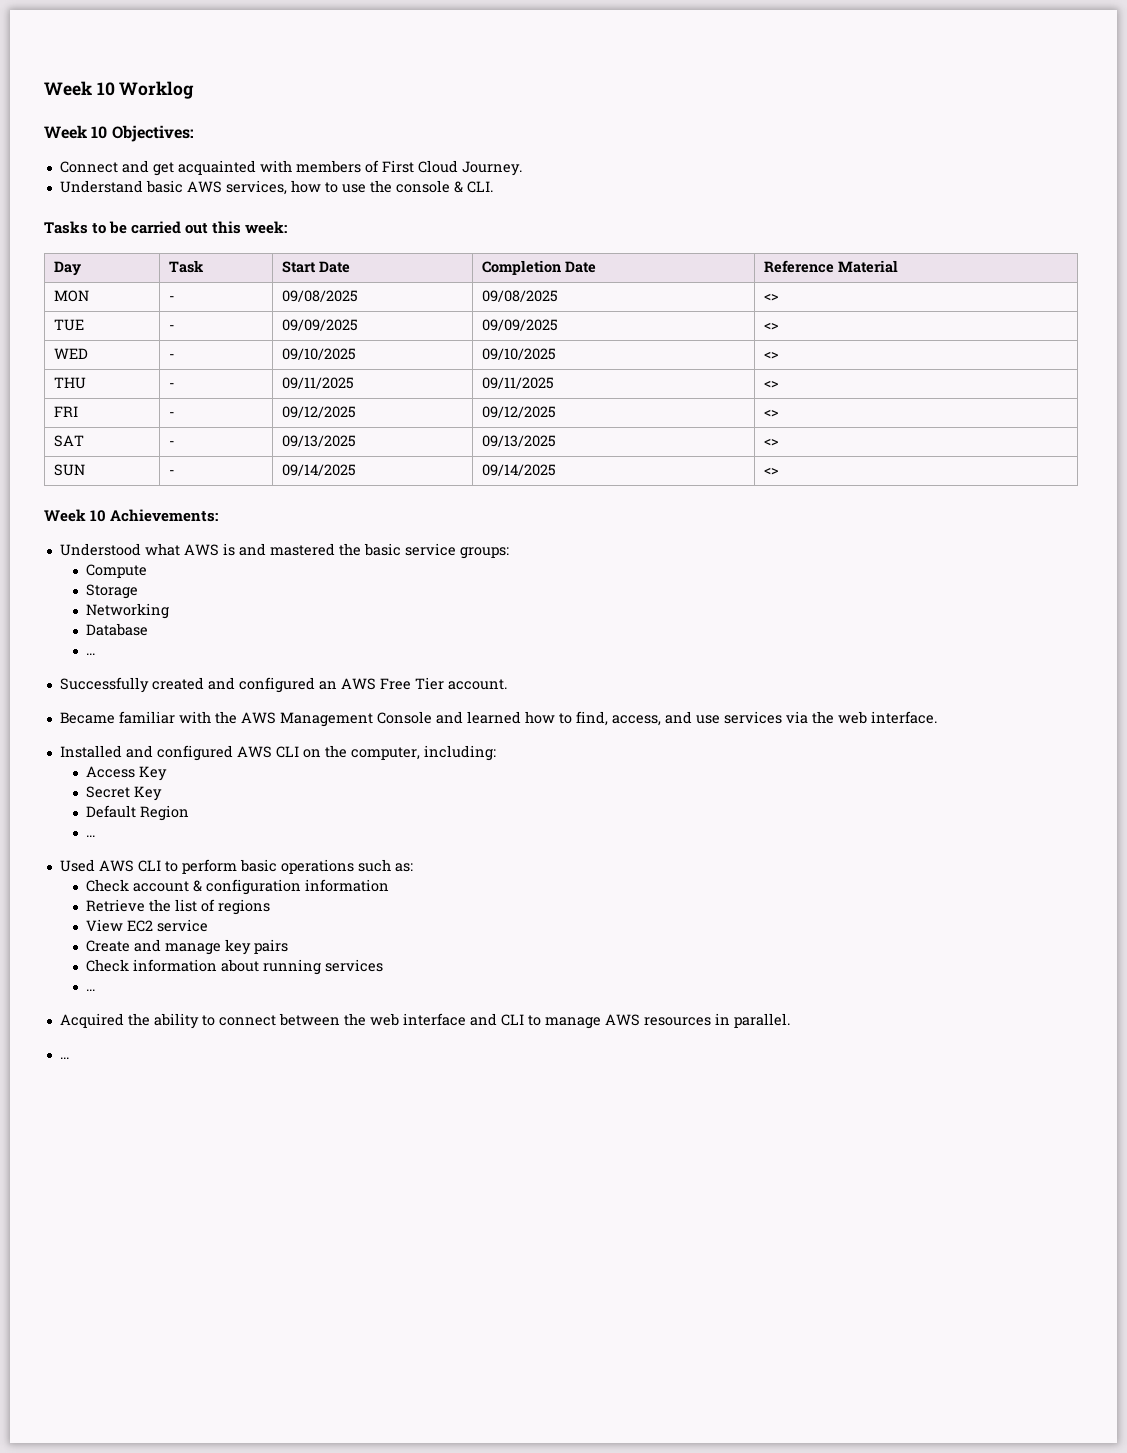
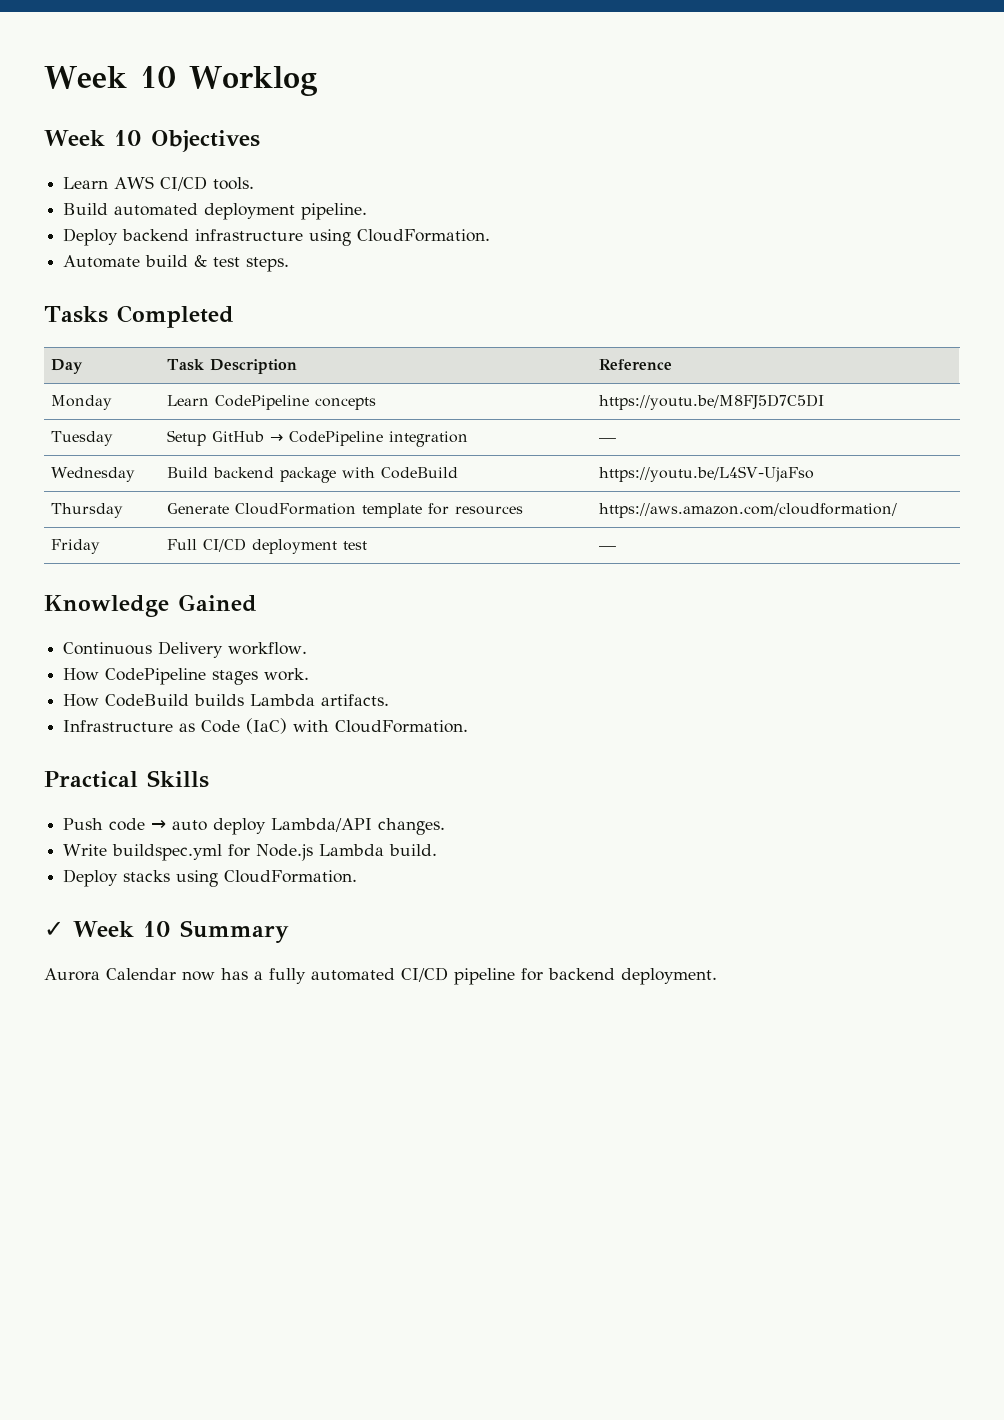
- Week 10 Objectives:
- Connect and get acquainted with members of First Cloud Journey.
- Understand basic AWS services, how to use the console & CLI.
- Tasks to be carried out this week:
- Day | Task | Start Date | Completion Date | Reference Material
- MON | - | 09/08/2025 | 09/08/2025 | <>
- TUE | - | 09/09/2025 | 09/09/2025 | <>
- WED | - | 09/10/2025 | 09/10/2025 | <>
- THU | - | 09/11/2025 | 09/11/2025 | <>
- FRI | - | 09/12/2025 | 09/12/2025 | <>
- SAT | - | 09/13/2025 | 09/13/2025 | <>
- SUN | - | 09/14/2025 | 09/14/2025 | <>
- Week 10 Achievements:
- Understood what AWS is and mastered the basic service groups:
- Compute
- Storage
- Networking
- Database
- ...
- Successfully created and configured an AWS Free Tier account.
- Became familiar with the AWS Management Console and learned how to find, access, and use services via the web interface.
- Installed and configured AWS CLI on the computer, including:
- Access Key
- Secret Key
- Default Region
- ...
- Used AWS CLI to perform basic operations such as:
- Check account & configuration information
- Retrieve the list of regions
- View EC2 service
- Create and manage key pairs
- Check information about running services
- ...
- Acquired the ability to connect between the web interface and CLI to manage AWS resources in parallel.
- ...
+ Week 10 Objectives
+ Learn AWS CI/CD tools.
+ Build automated deployment pipeline.
+ Deploy backend infrastructure using CloudFormation.
+ Automate build & test steps.
+ Tasks Completed
+ Day | Task Description | Reference
+ Monday | Learn CodePipeline concepts | https://youtu.be/M8FJ5D7C5DI
+ Tuesday | Setup GitHub → CodePipeline integration | —
+ Wednesday | Build backend package with CodeBuild | https://youtu.be/L4SV-UjaFso
+ Thursday | Generate CloudFormation template for resources | https://aws.amazon.com/cloudformation/
+ Friday | Full CI/CD deployment test | —
+ Knowledge Gained
+ Continuous Delivery workflow.
+ How CodePipeline stages work.
+ How CodeBuild builds Lambda artifacts.
+ Infrastructure as Code (IaC) with CloudFormation.
+ Practical Skills
+ Push code → auto deploy Lambda/API changes.
+ Write buildspec.yml for Node.js Lambda build.
+ Deploy stacks using CloudFormation.
+ ✓ Week 10 Summary
+ Aurora Calendar now has a fully automated CI/CD pipeline for backend deployment.

